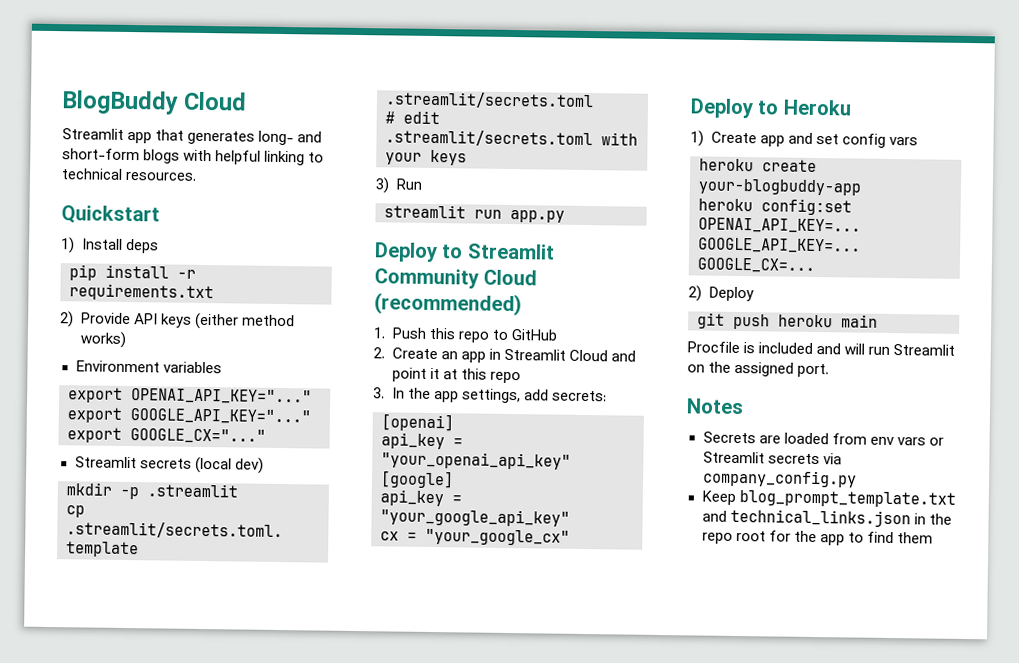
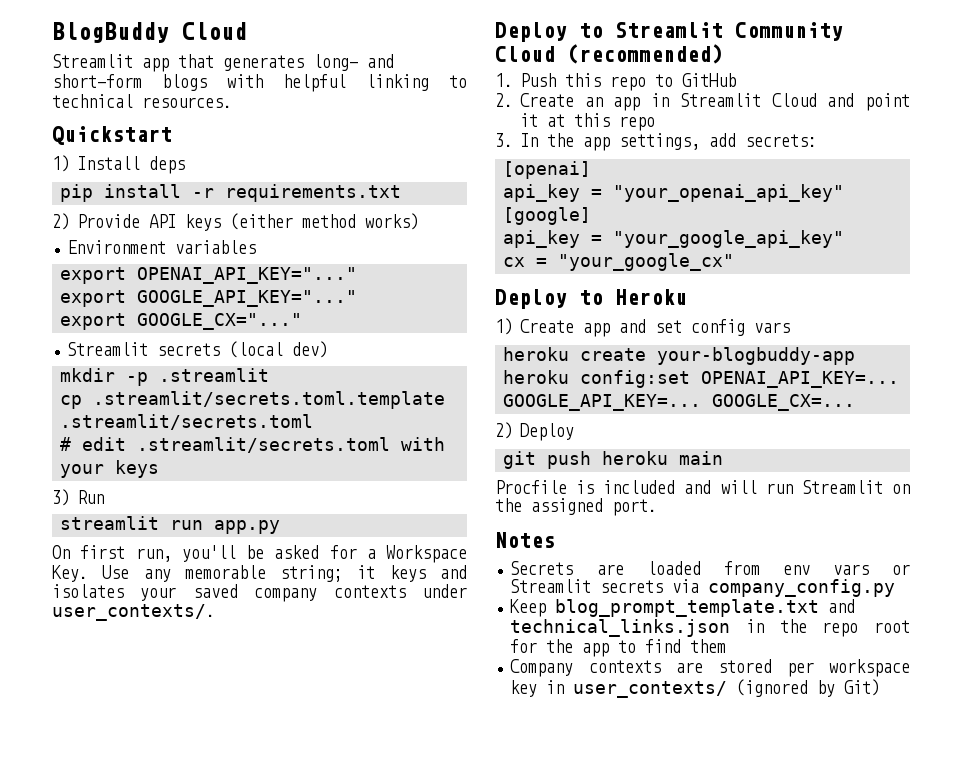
+ On first run, you'll be asked for a Workspace Key. Use any memorable string; it keys and isolates your saved company contexts under user_contexts/.
+ Company contexts are stored per workspace key in user_contexts/ (ignored by Git)

